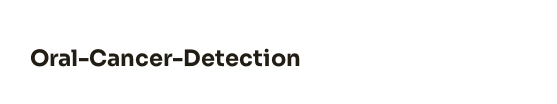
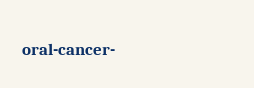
- Oral-Cancer-Detection
+ oral-cancer-

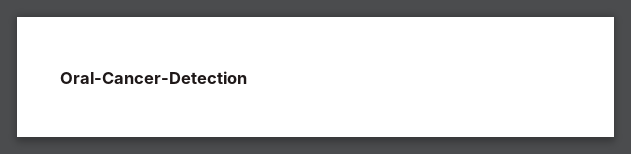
- oral-cancer-
+ Oral-Cancer-Detection

